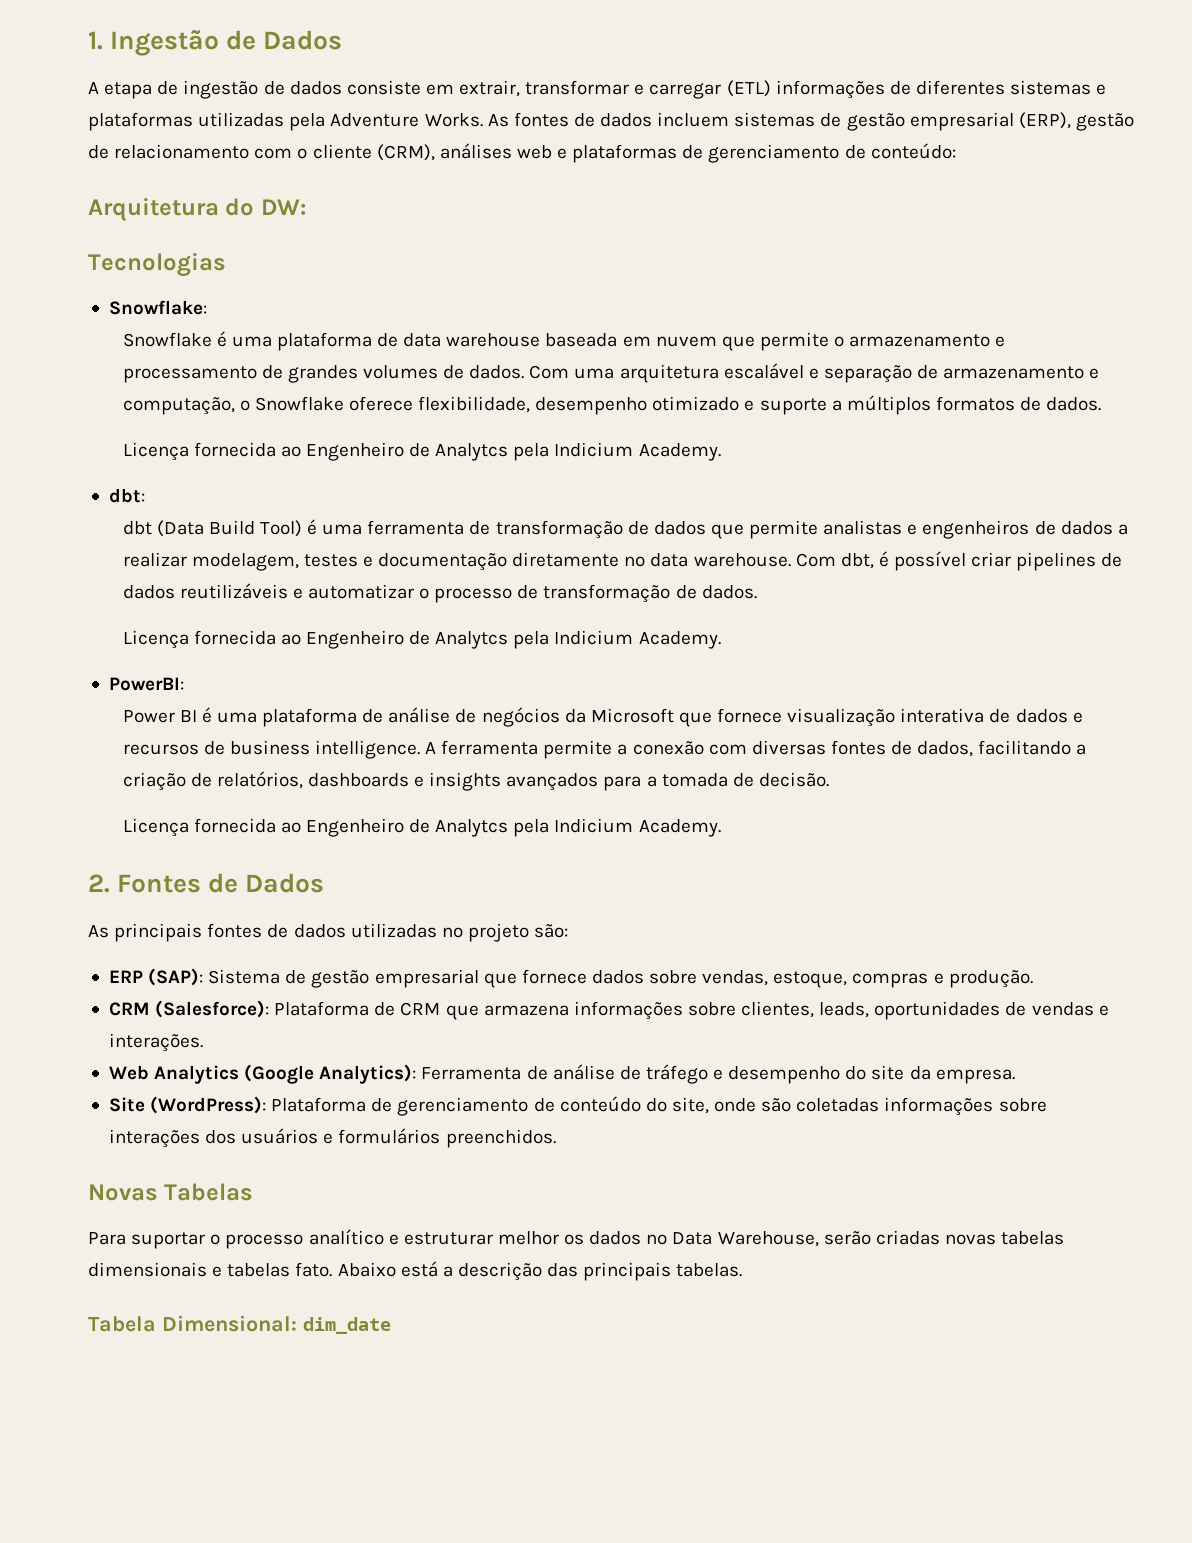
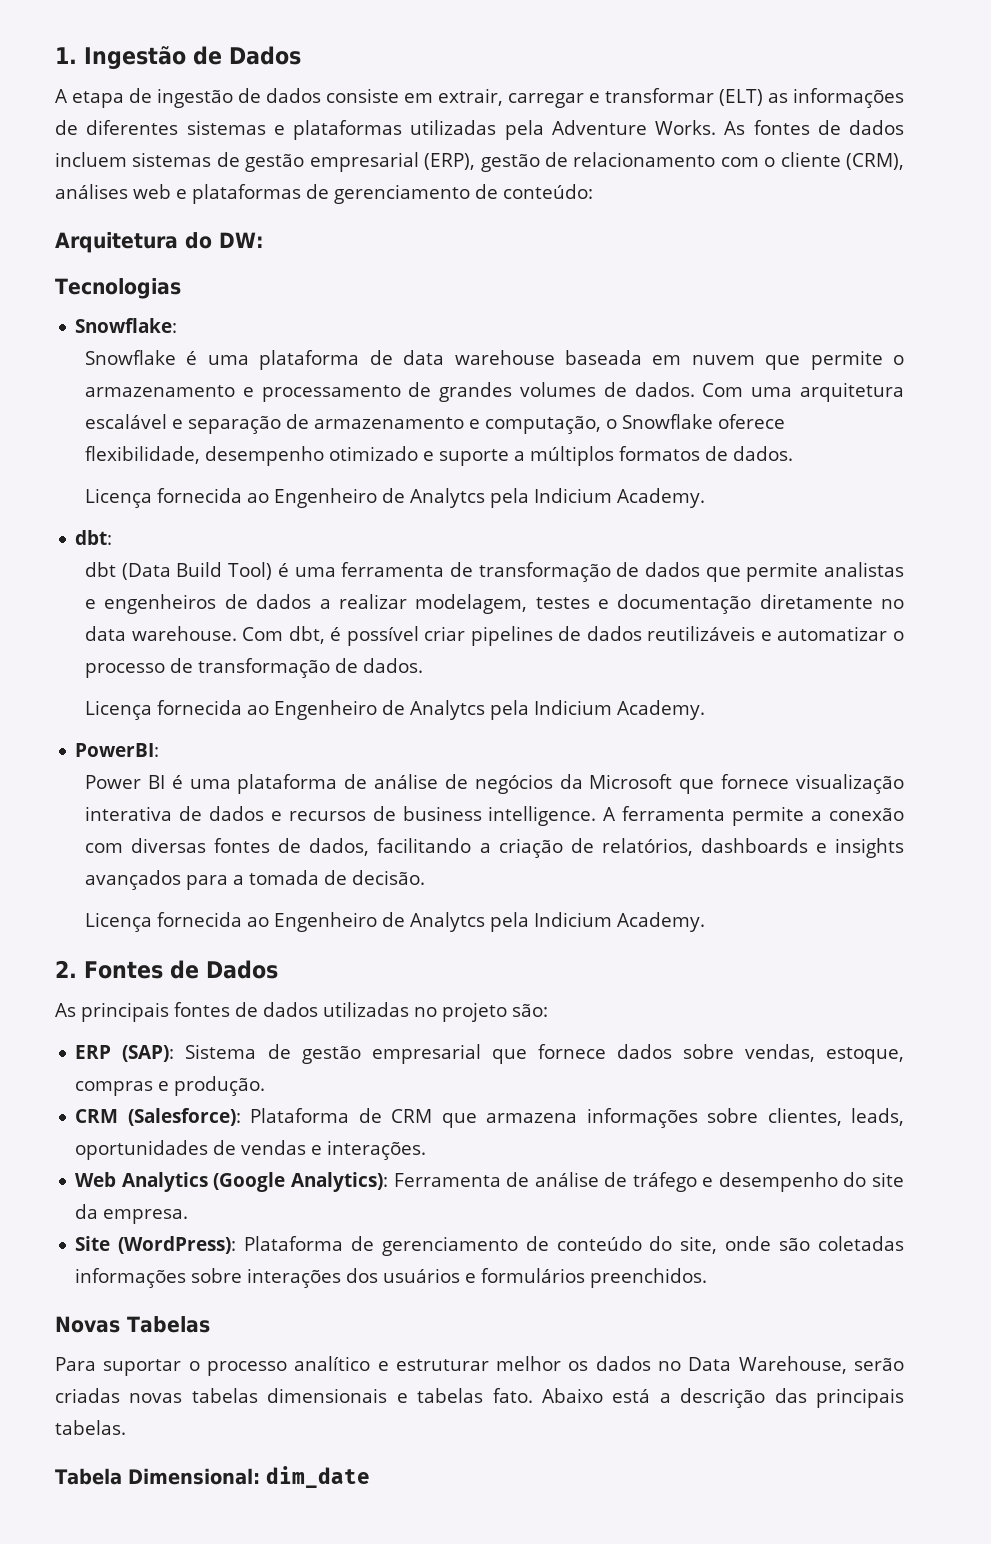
- A etapa de ingestão de dados consiste em extrair, transformar e carregar (ETL) informações de diferentes sistemas e plataformas utilizadas pela Adventure Works.
+ A etapa de ingestão de dados consiste em extrair, carregar e transformar (ELT) as informações de diferentes sistemas e plataformas utilizadas pela Adventure Works.

